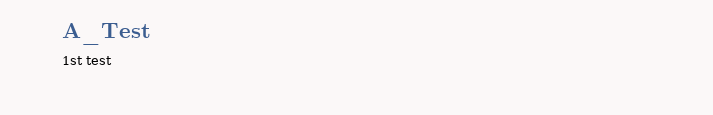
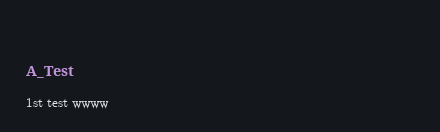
- 1st test
+ 1st test wwww

